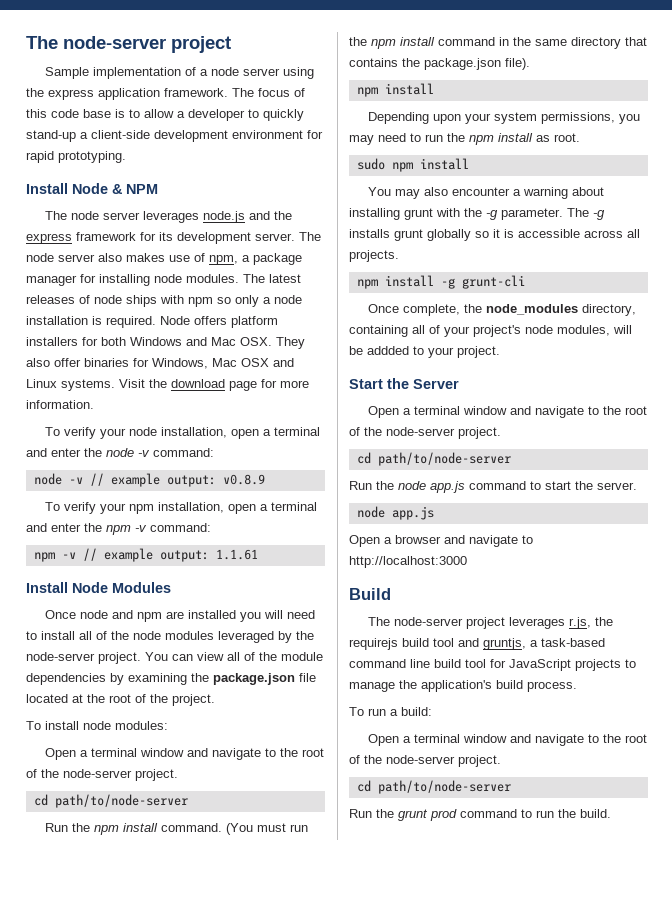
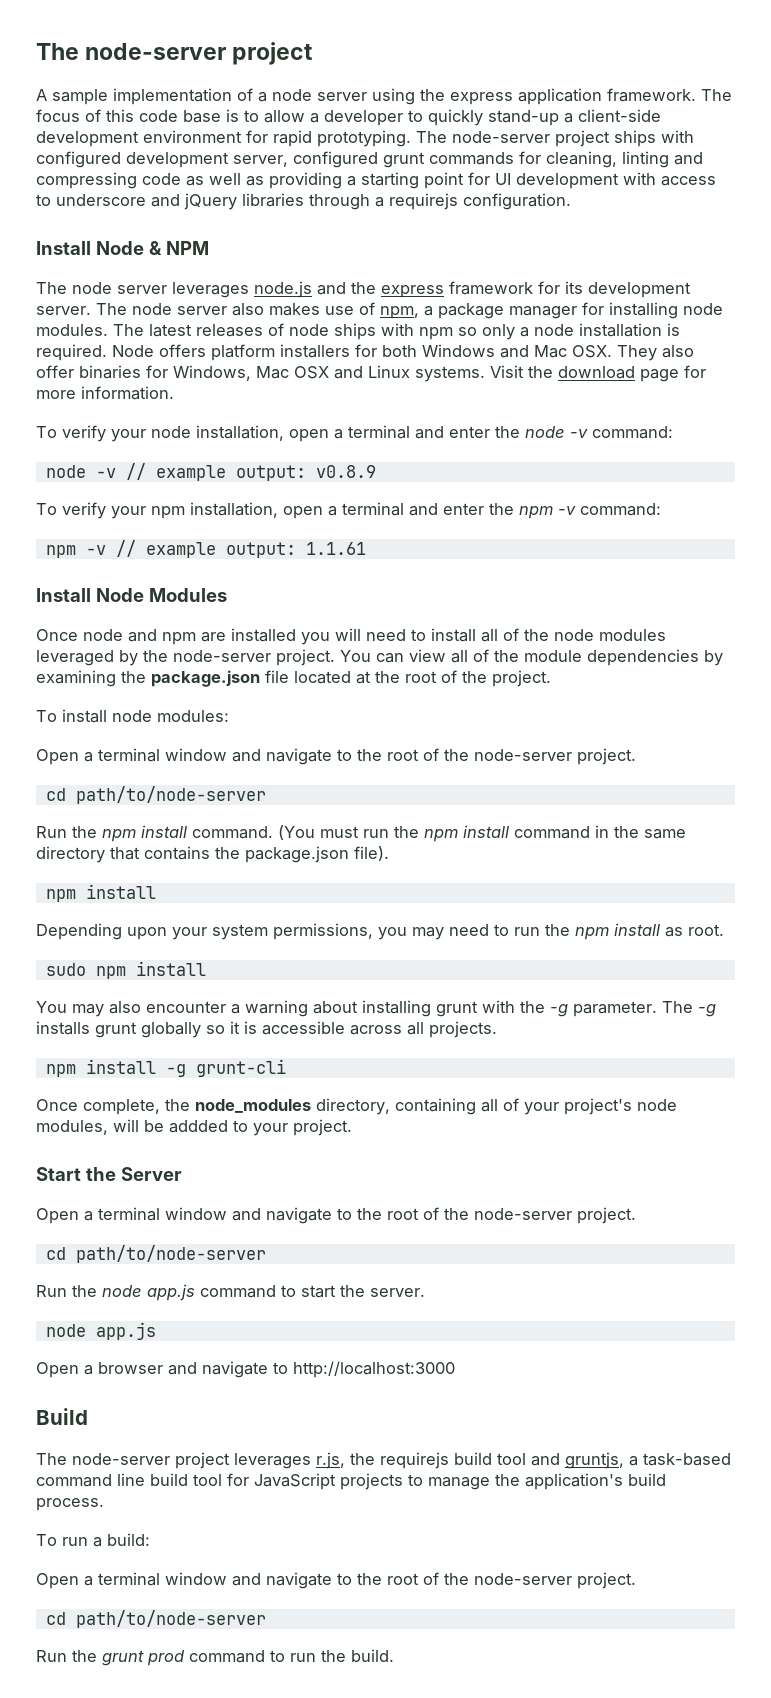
- Sample implementation of a node server using the express application framework.
+ A sample implementation of a node server using the express application framework.
+ The node-server project ships with configured development server, configured grunt commands for cleaning, linting and compressing code as well as providing a starting point for UI development with access to underscore and jQuery libraries through a requirejs configuration.

